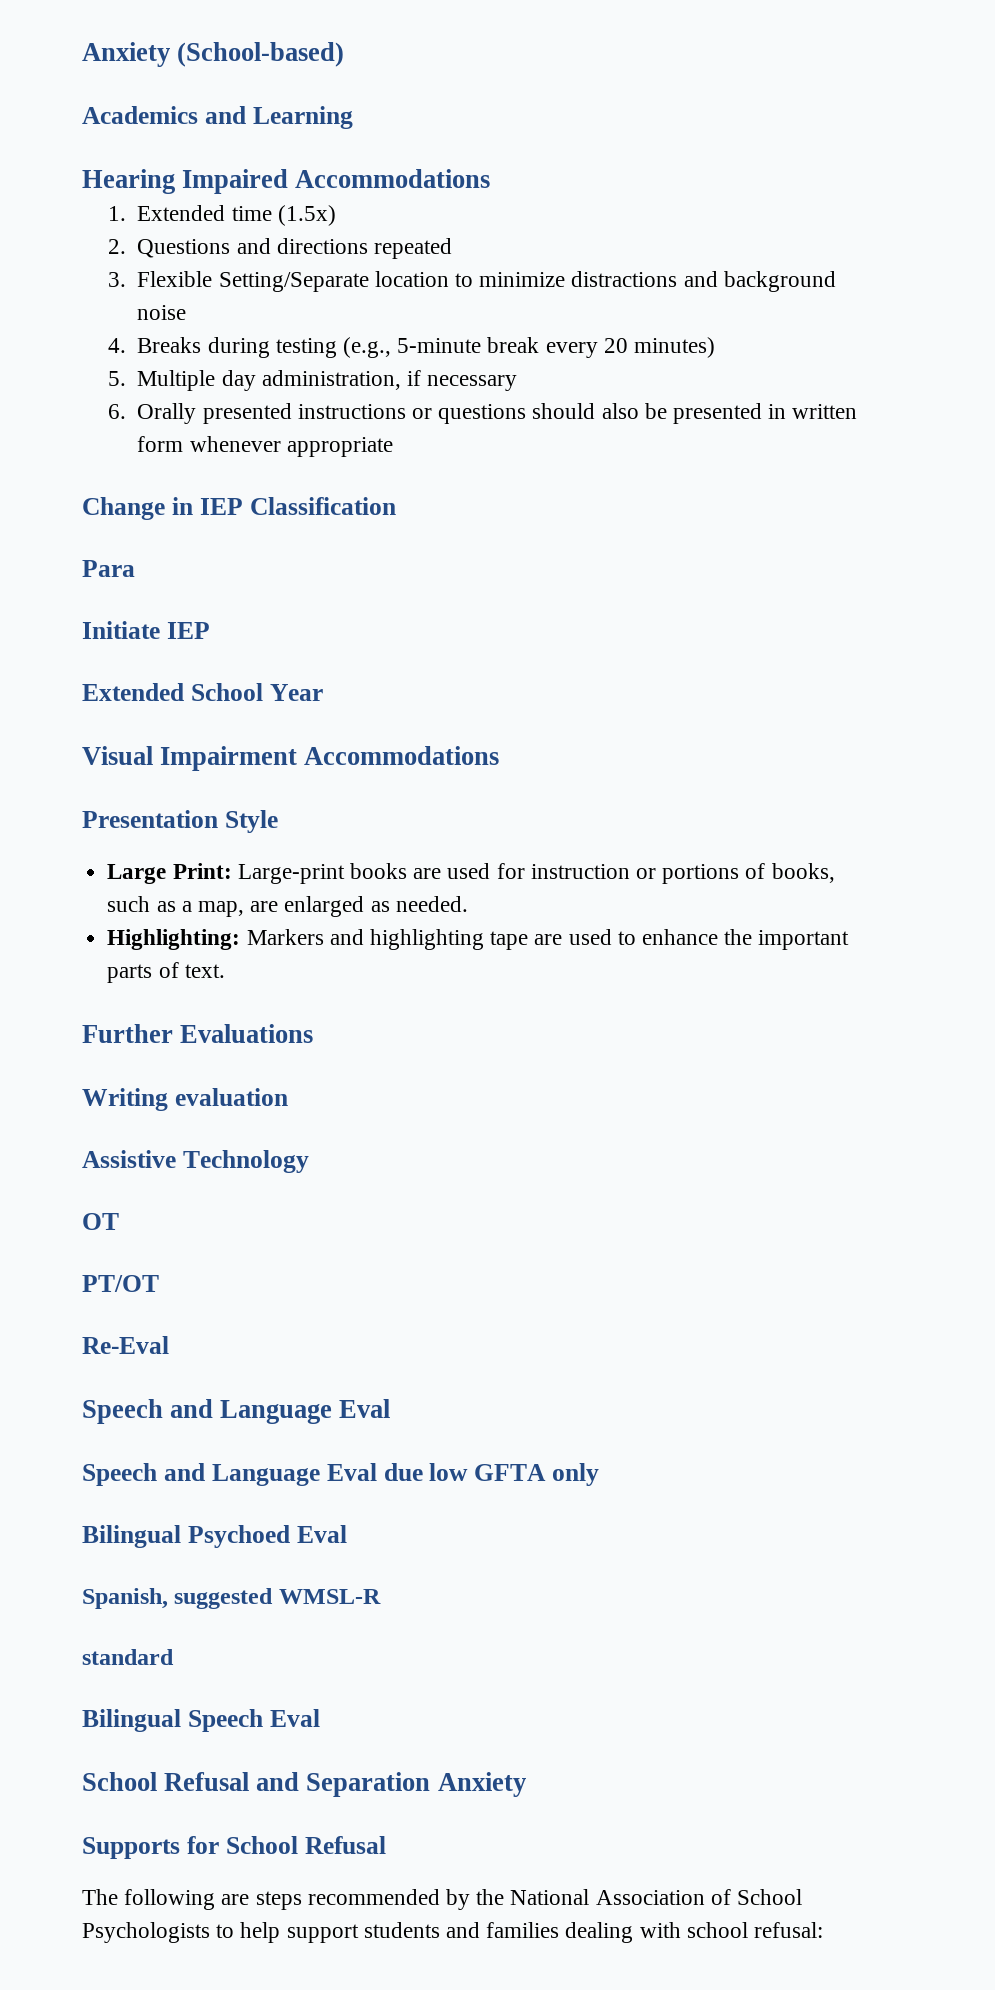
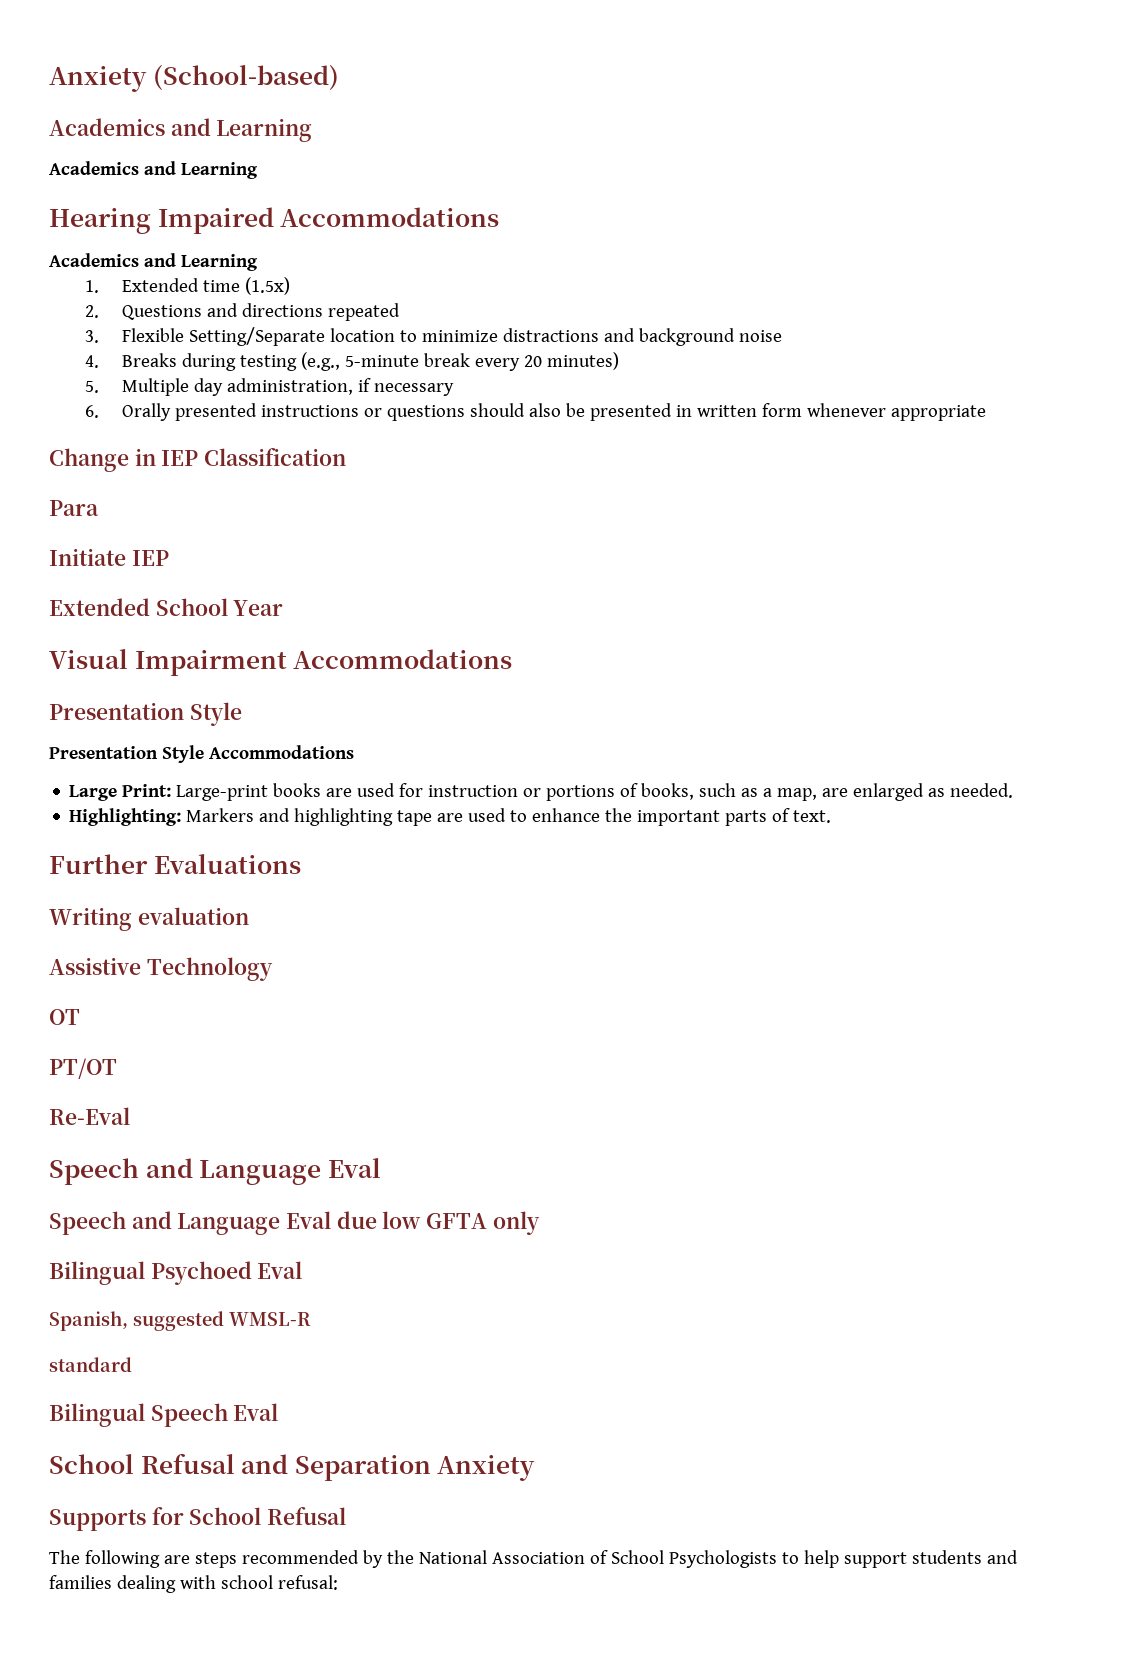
  Anxiety (School-based)
+ Academics and Learning
  Hearing Impaired Accommodations
+ Academics and Learning
+ Presentation Style Accommodations

